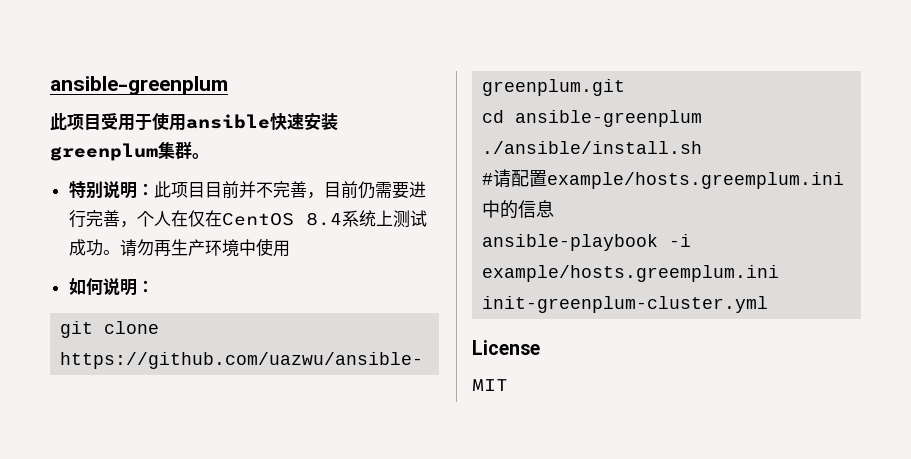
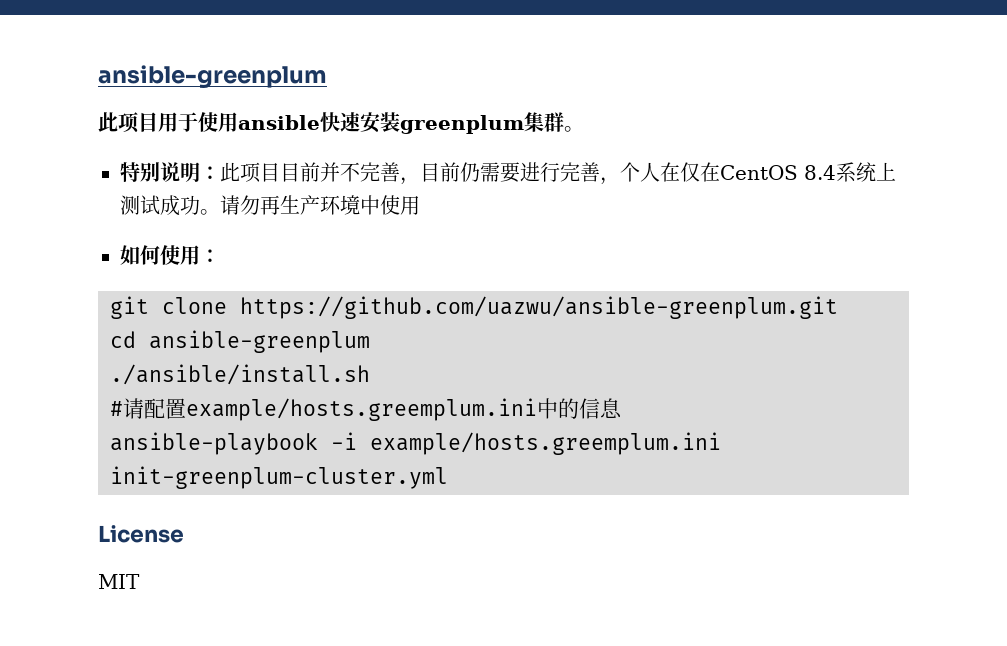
- 此项目受用于使用ansible快速安装greenplum集群。
+ 此项目用于使用ansible快速安装greenplum集群。
- 如何说明：
+ 如何使用：

